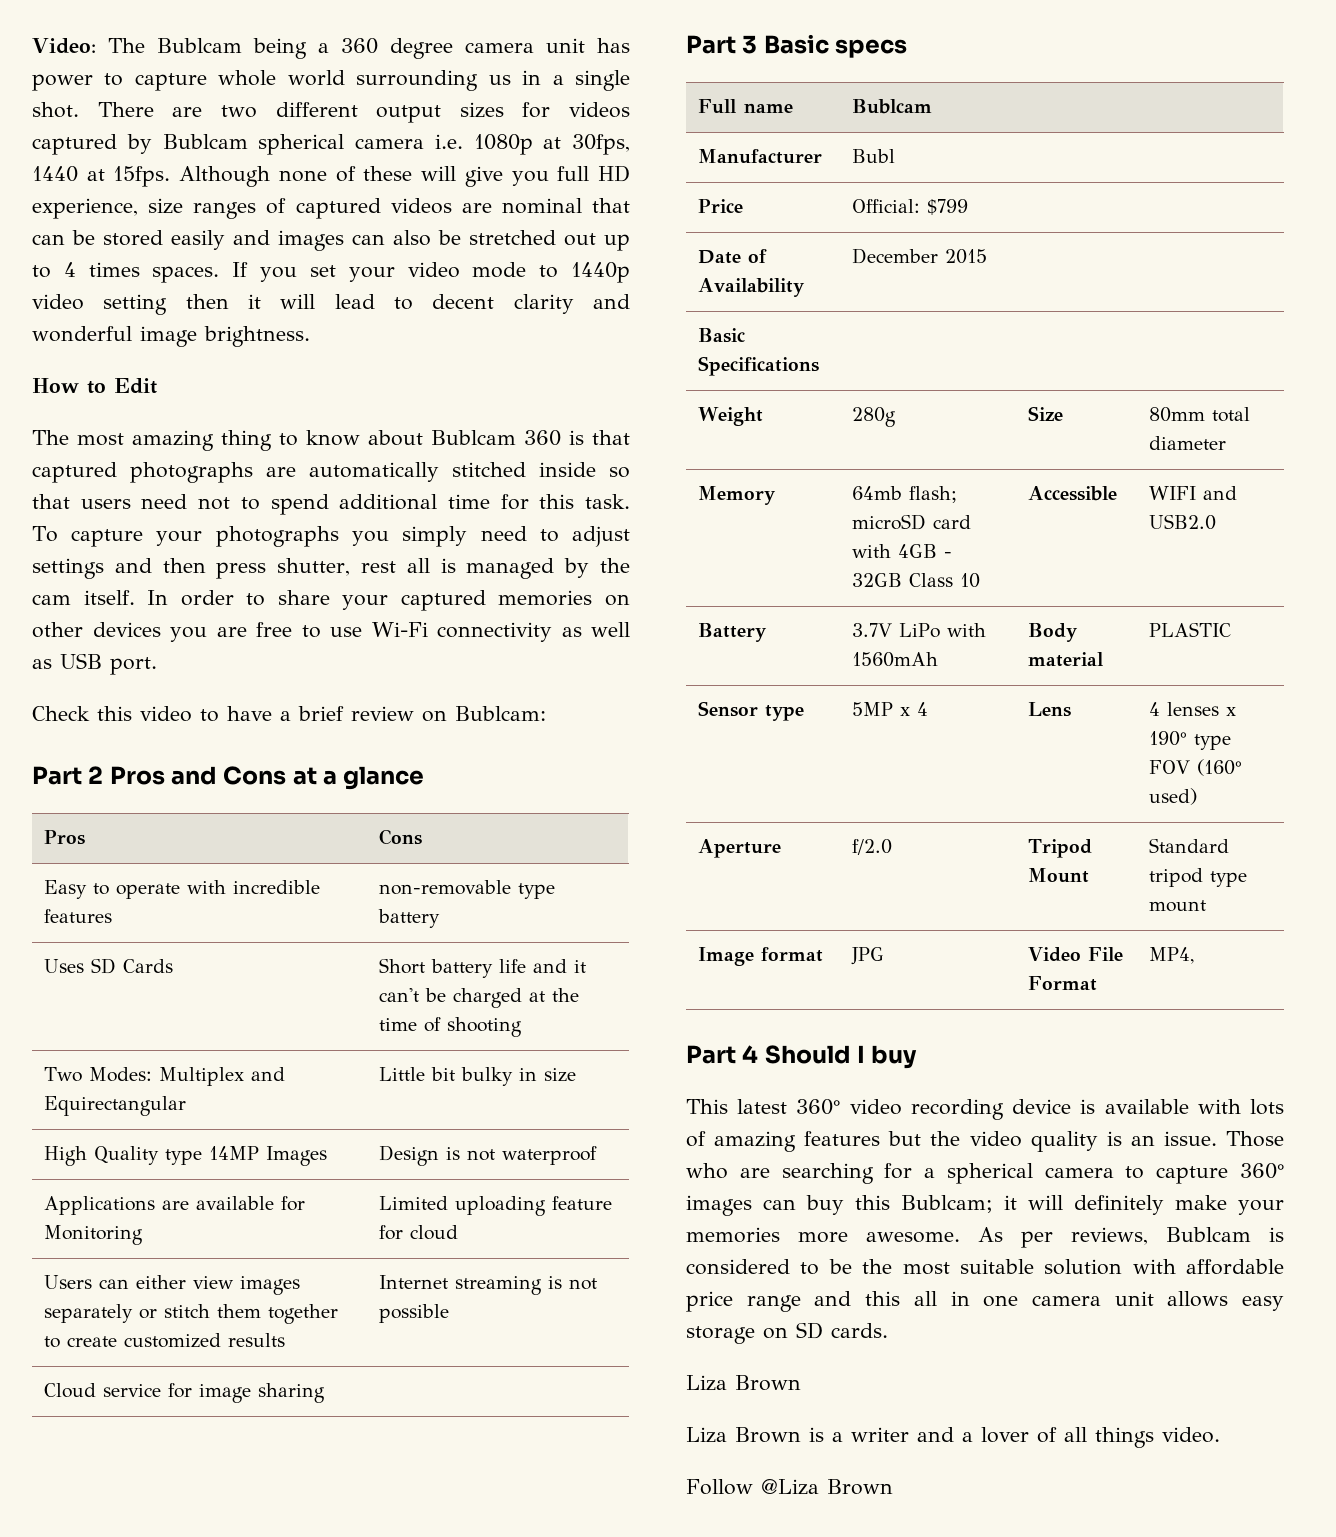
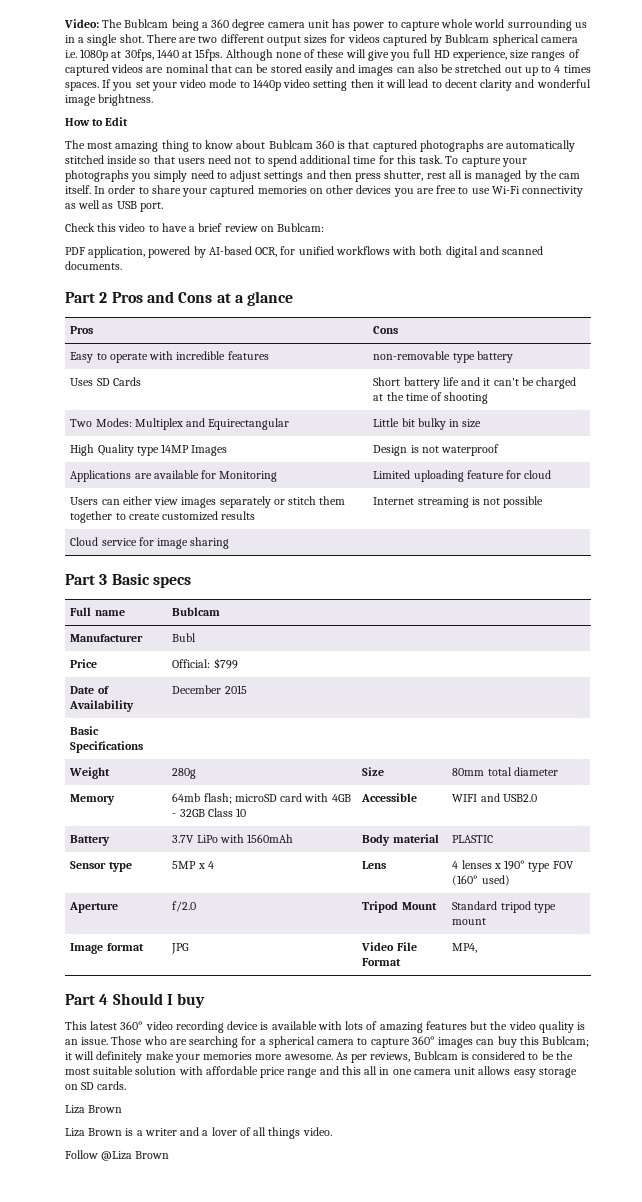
+ PDF application, powered by AI-based OCR, for unified workflows with both digital and scanned documents.

